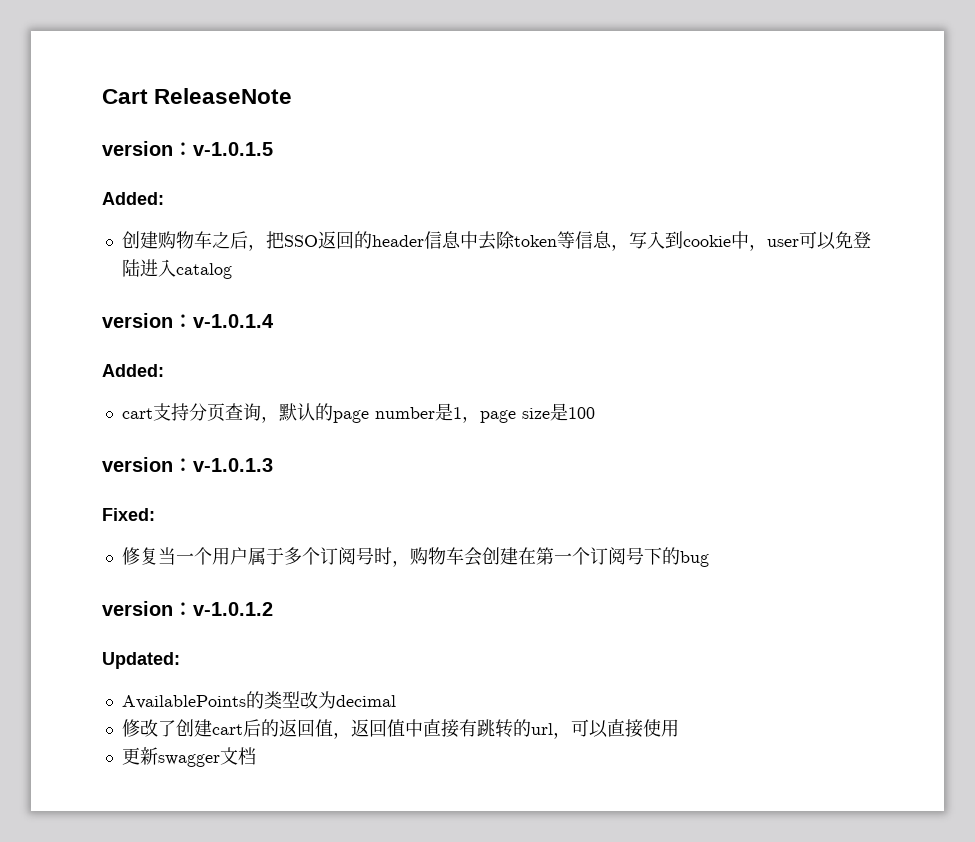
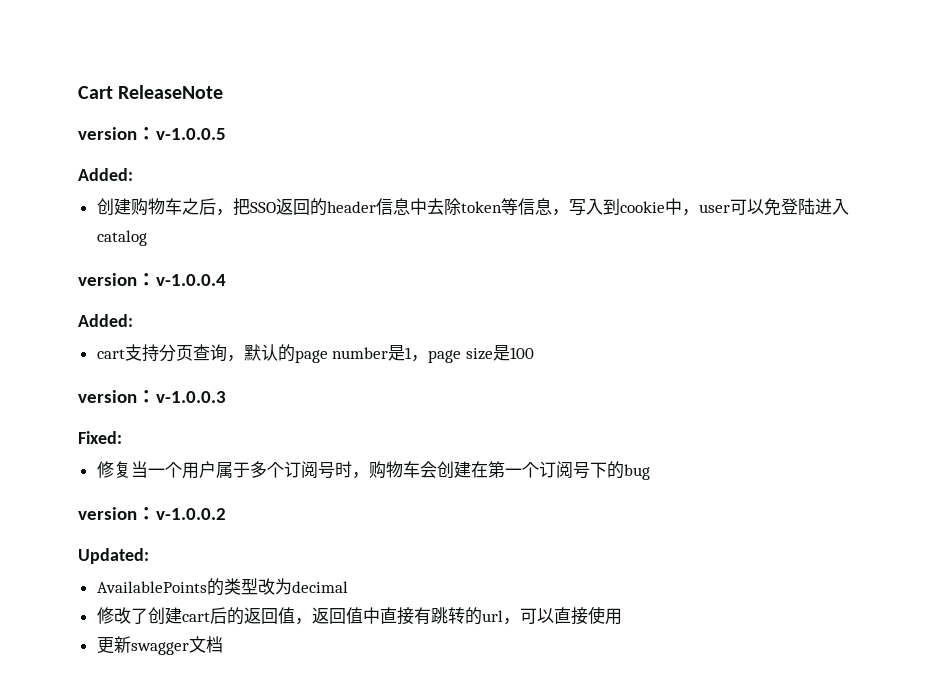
- version：v-1.0.1.5
+ version：v-1.0.0.5
- version：v-1.0.1.4
+ version：v-1.0.0.4
- version：v-1.0.1.3
+ version：v-1.0.0.3
- version：v-1.0.1.2
+ version：v-1.0.0.2

